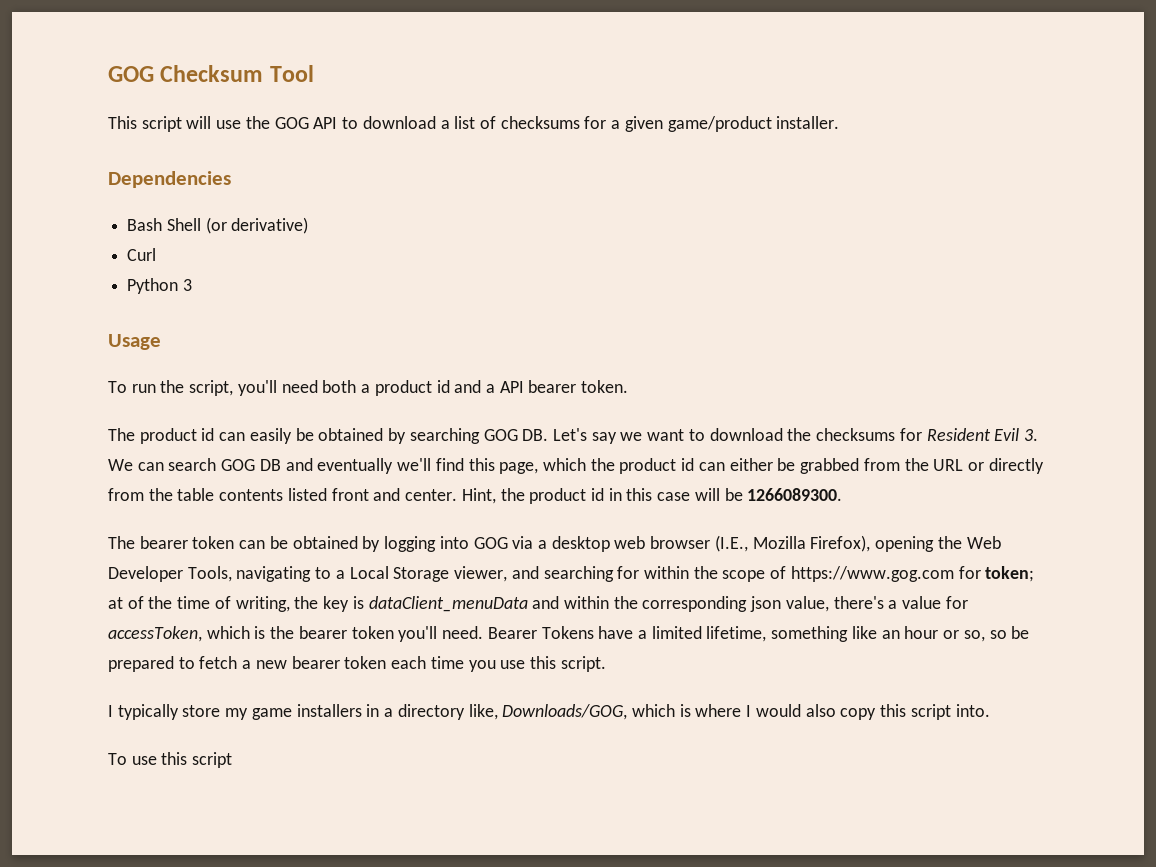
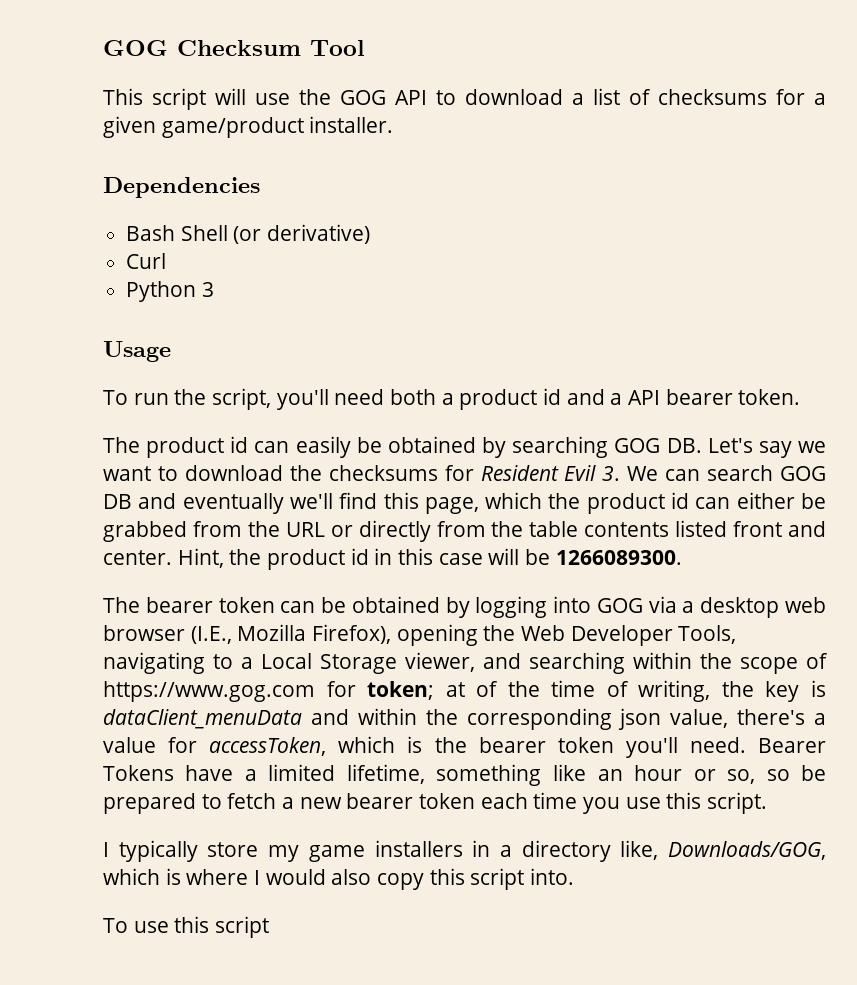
- The bearer token can be obtained by logging into GOG via a desktop web browser (I.E., Mozilla Firefox), opening the Web Developer Tools, navigating to a Local Storage viewer, and searching for within the scope of https://www.gog.com for token;
+ The bearer token can be obtained by logging into GOG via a desktop web browser (I.E., Mozilla Firefox), opening the Web Developer Tools, navigating to a Local Storage viewer, and searching within the scope of https://www.gog.com for token;

